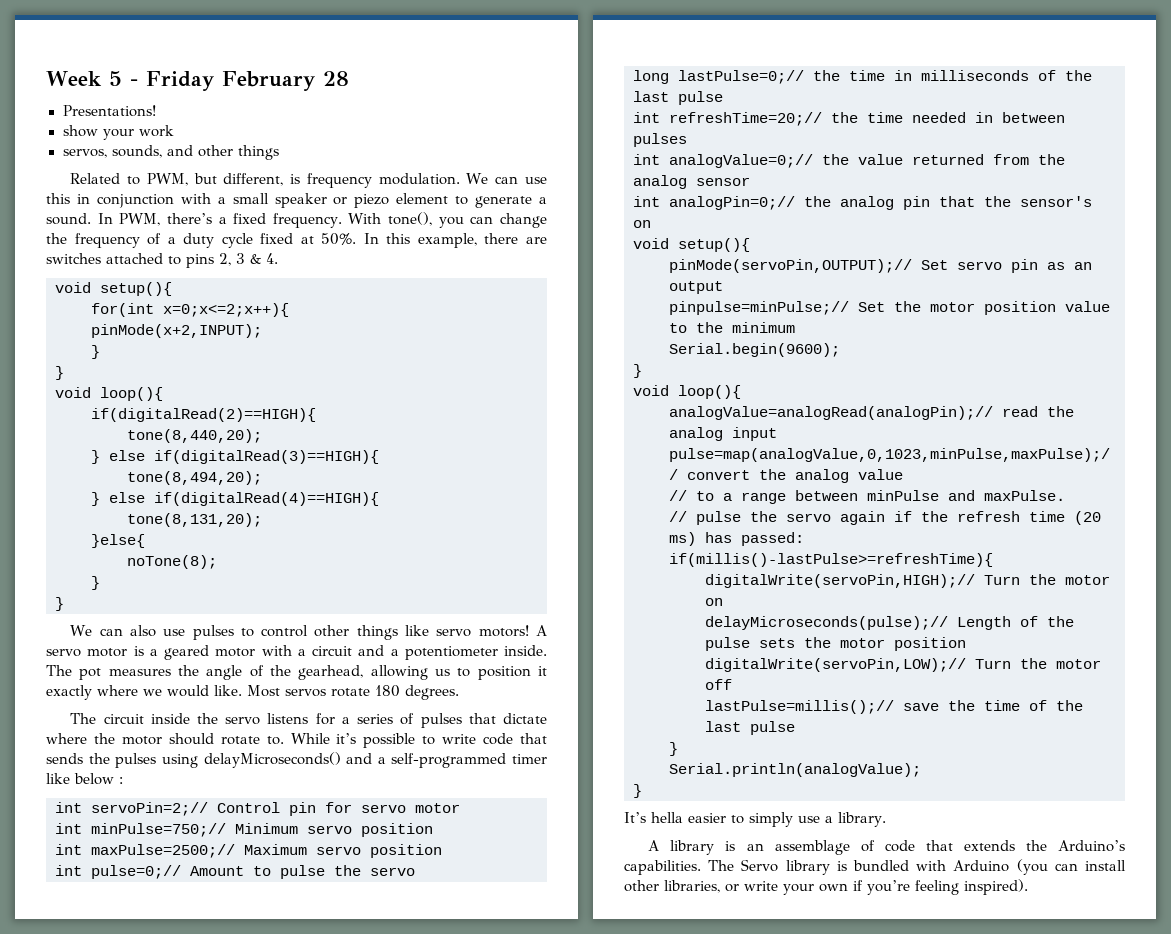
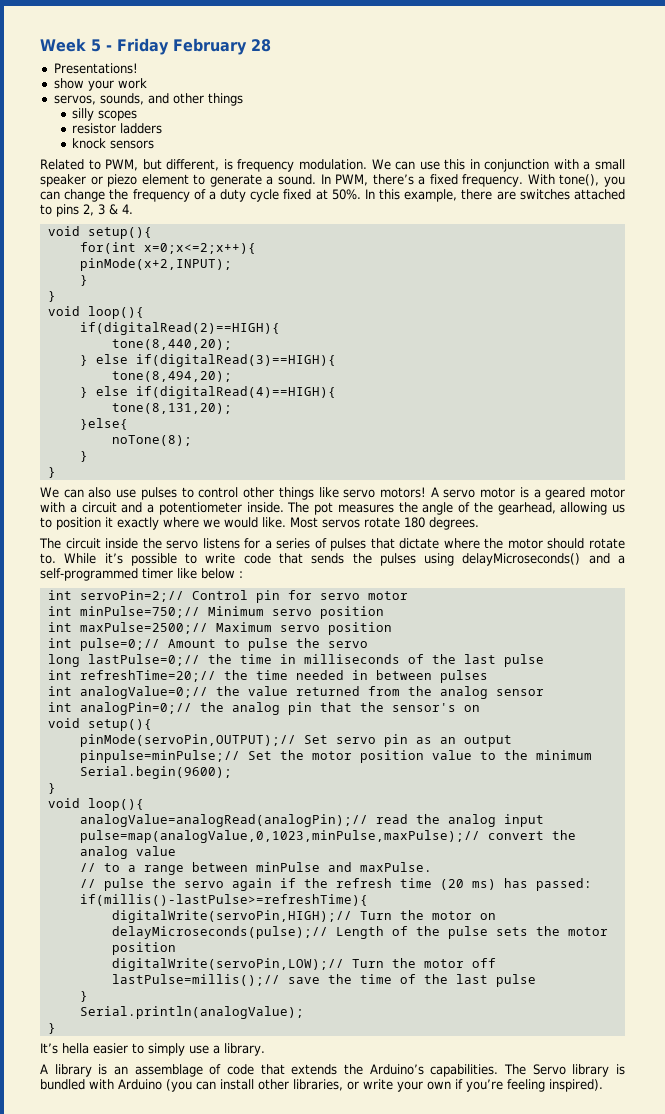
+ silly scopes
+ resistor ladders
+ knock sensors

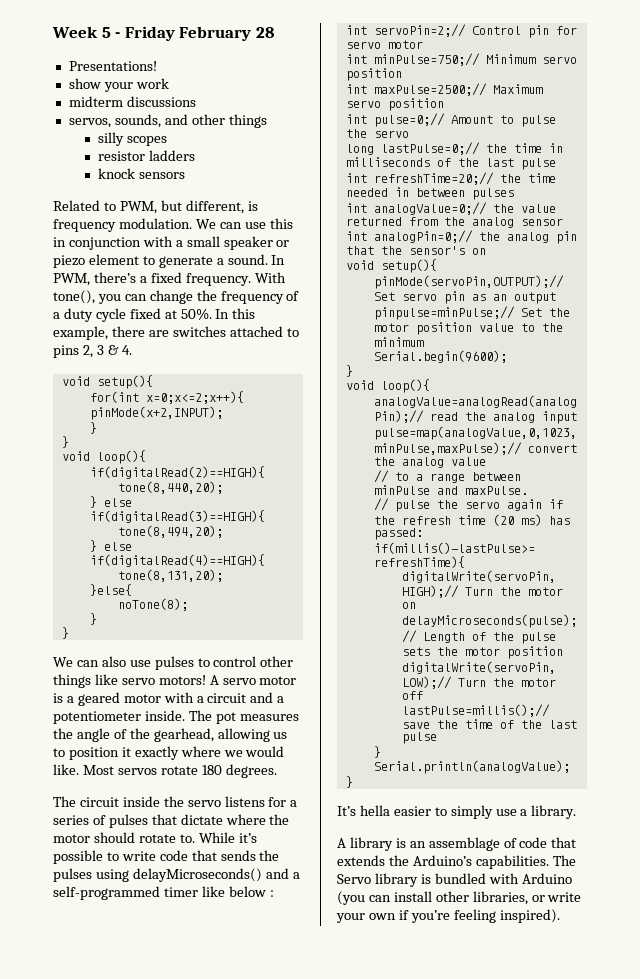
+ midterm discussions

